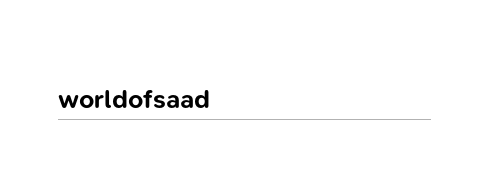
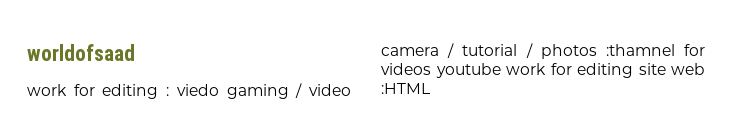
+ work for editing : viedo gaming / video camera / tutorial / photos :thamnel for videos youtube work for editing site web :HTML

